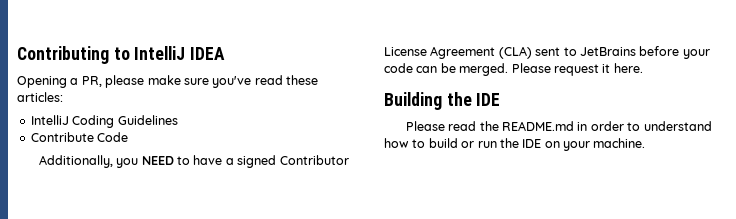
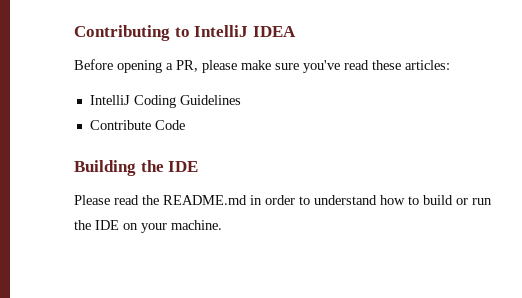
- Opening a PR, please make sure you've read these articles:
+ Before opening a PR, please make sure you've read these articles:
- Additionally, you NEED to have a signed Contributor License Agreement (CLA) sent to JetBrains before your code can be merged. Please request it here.

